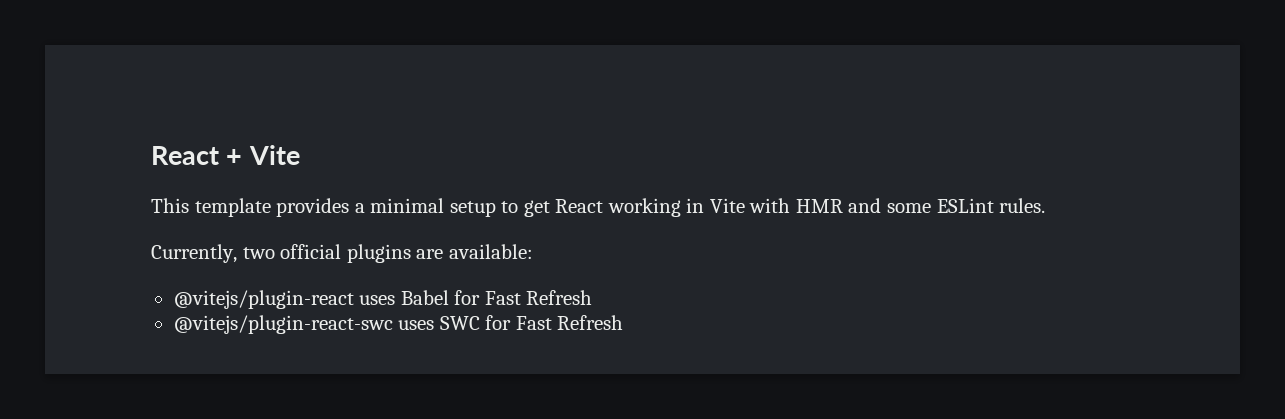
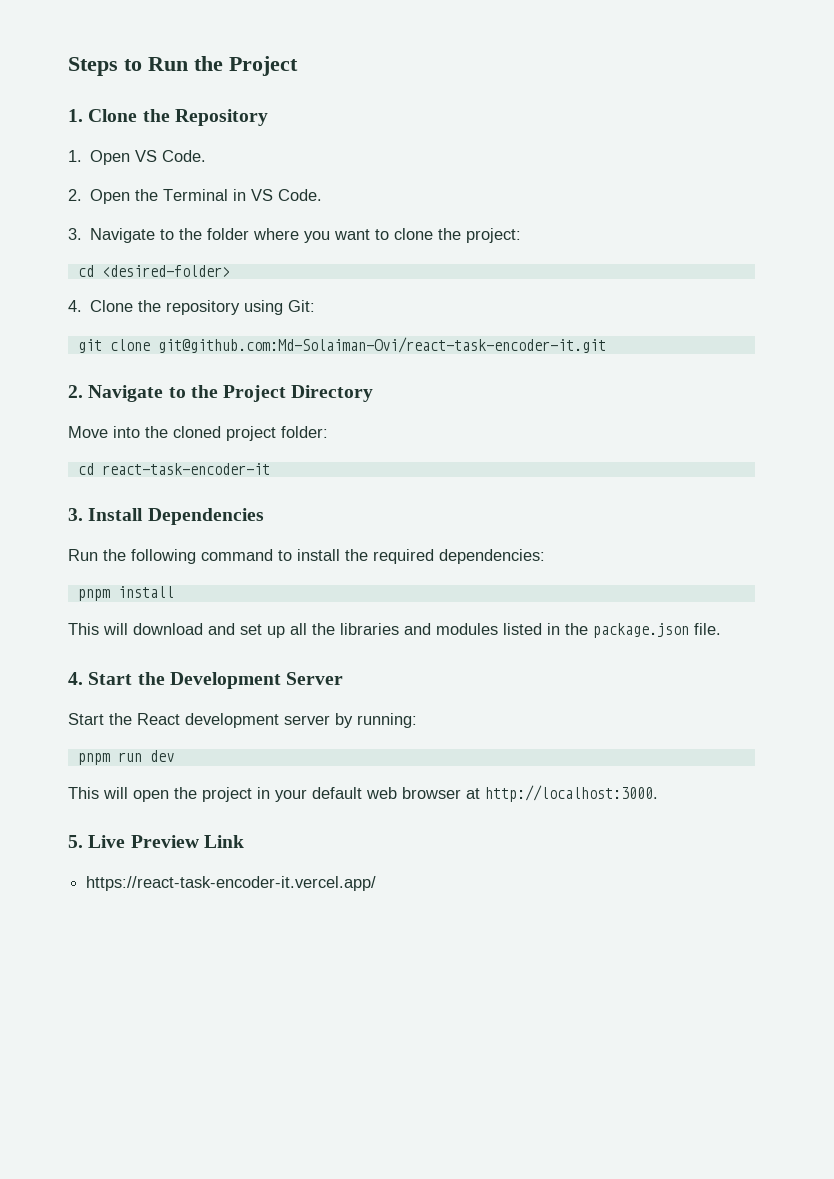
- React + Vite
- This template provides a minimal setup to get React working in Vite with HMR and some ESLint rules.
- Currently, two official plugins are available:
- @vitejs/plugin-react uses Babel for Fast Refresh
- @vitejs/plugin-react-swc uses SWC for Fast Refresh
+ Steps to Run the Project
+ 1. Clone the Repository
+ 1. Open VS Code.
+ 2. Open the Terminal in VS Code.
+ 3. Navigate to the folder where you want to clone the project:
+ cd <desired-folder>
+ 4. Clone the repository using Git:
+ git clone git@github.com:Md-Solaiman-Ovi/react-task-encoder-it.git
+ 2. Navigate to the Project Directory
+ Move into the cloned project folder:
+ cd react-task-encoder-it
+ 3. Install Dependencies
+ Run the following command to install the required dependencies:
+ pnpm install
+ This will download and set up all the libraries and modules listed in the package.json file.
+ 4. Start the Development Server
+ Start the React development server by running:
+ pnpm run dev
+ This will open the project in your default web browser at http://localhost:3000.
+ 5. Live Preview Link
+ https://react-task-encoder-it.vercel.app/

